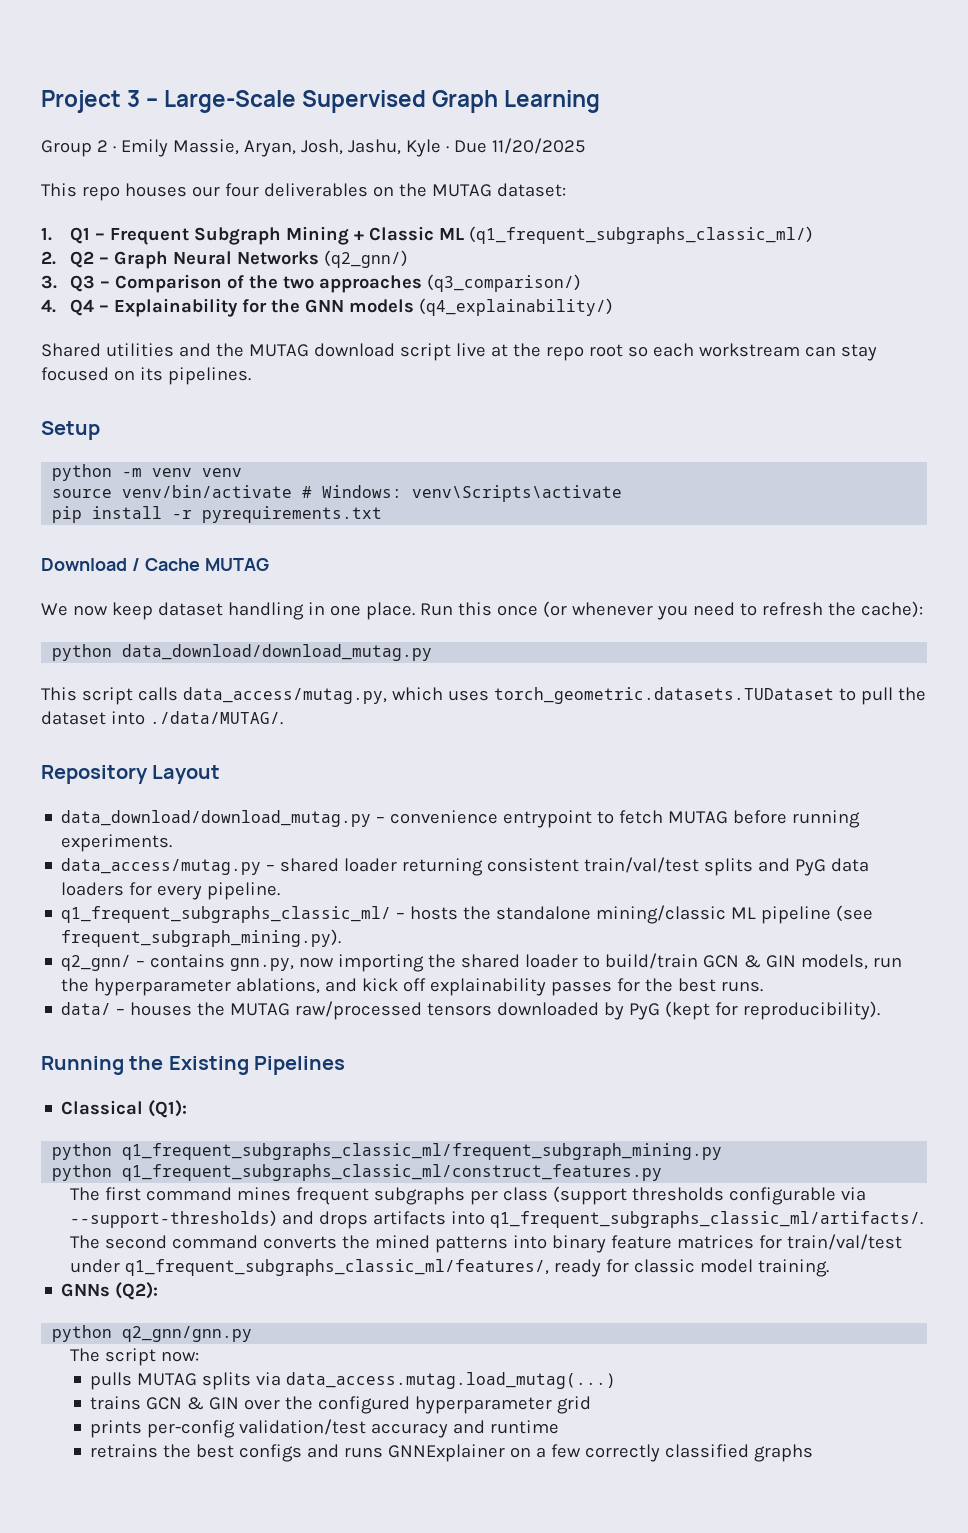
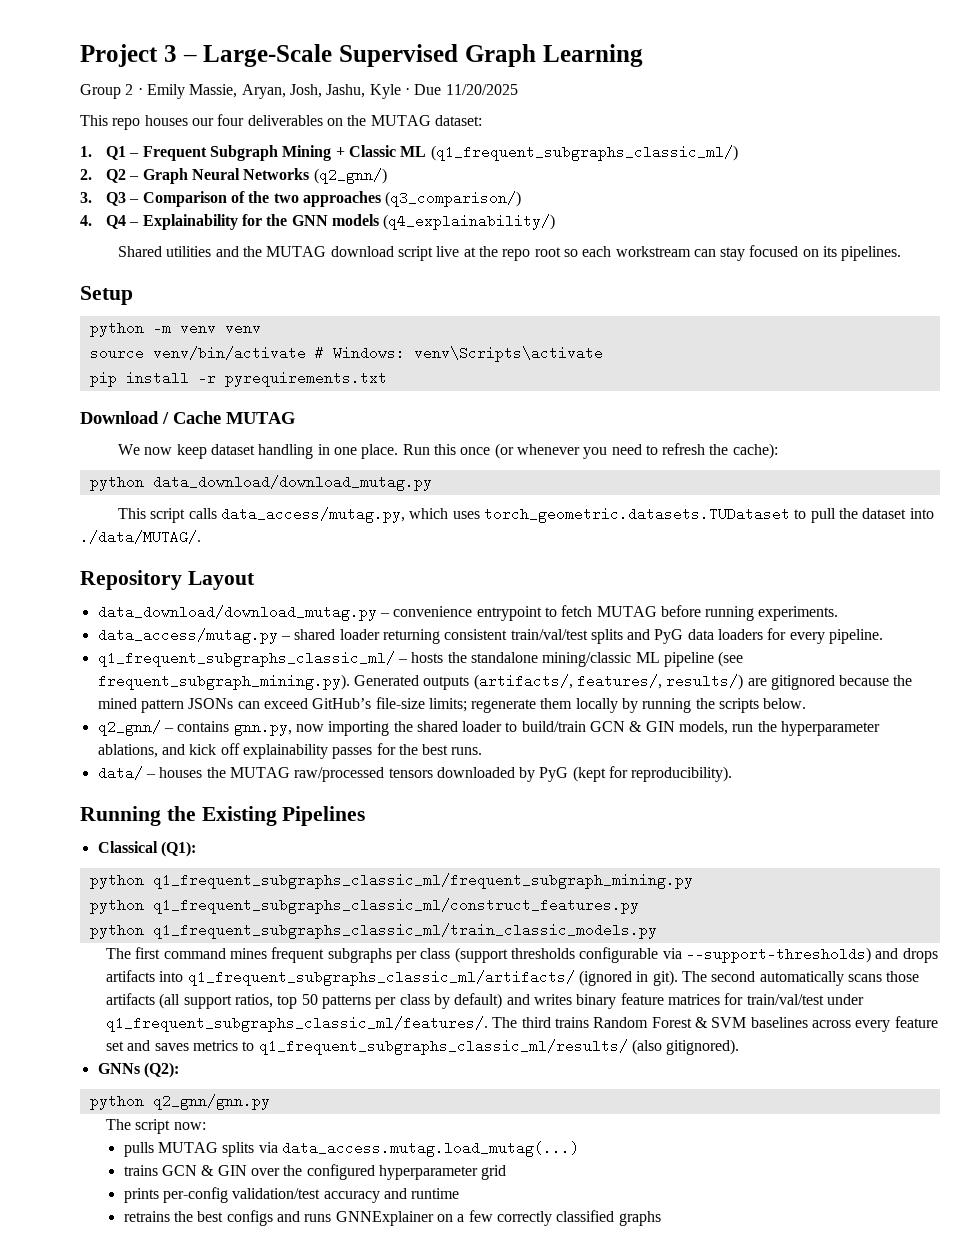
- q1_frequent_subgraphs_classic_ml/ – hosts the standalone mining/classic ML pipeline (see frequent_subgraph_mining.py).
+ q1_frequent_subgraphs_classic_ml/ – hosts the standalone mining/classic ML pipeline (see frequent_subgraph_mining.py). Generated outputs (artifacts/, features/, results/) are gitignored because the mined pattern JSONs can exceed GitHub’s file-size limits; regenerate them locally by running the scripts below.
+ python q1_frequent_subgraphs_classic_ml/train_classic_models.py
- The first command mines frequent subgraphs per class (support thresholds configurable via --support-thresholds) and drops artifacts into q1_frequent_subgraphs_classic_ml/artifacts/. The second command converts the mined patterns into binary feature matrices for train/val/test under q1_frequent_subgraphs_classic_ml/features/, ready for classic model training.
+ The first command mines frequent subgraphs per class (support thresholds configurable via --support-thresholds) and drops artifacts into q1_frequent_subgraphs_classic_ml/artifacts/ (ignored in git). The second automatically scans those artifacts (all support ratios, top 50 patterns per class by default) and writes binary feature matrices for train/val/test under q1_frequent_subgraphs_classic_ml/features/. The third trains Random Forest & SVM baselines across every feature set and saves metrics to q1_frequent_subgraphs_classic_ml/results/ (also gitignored).

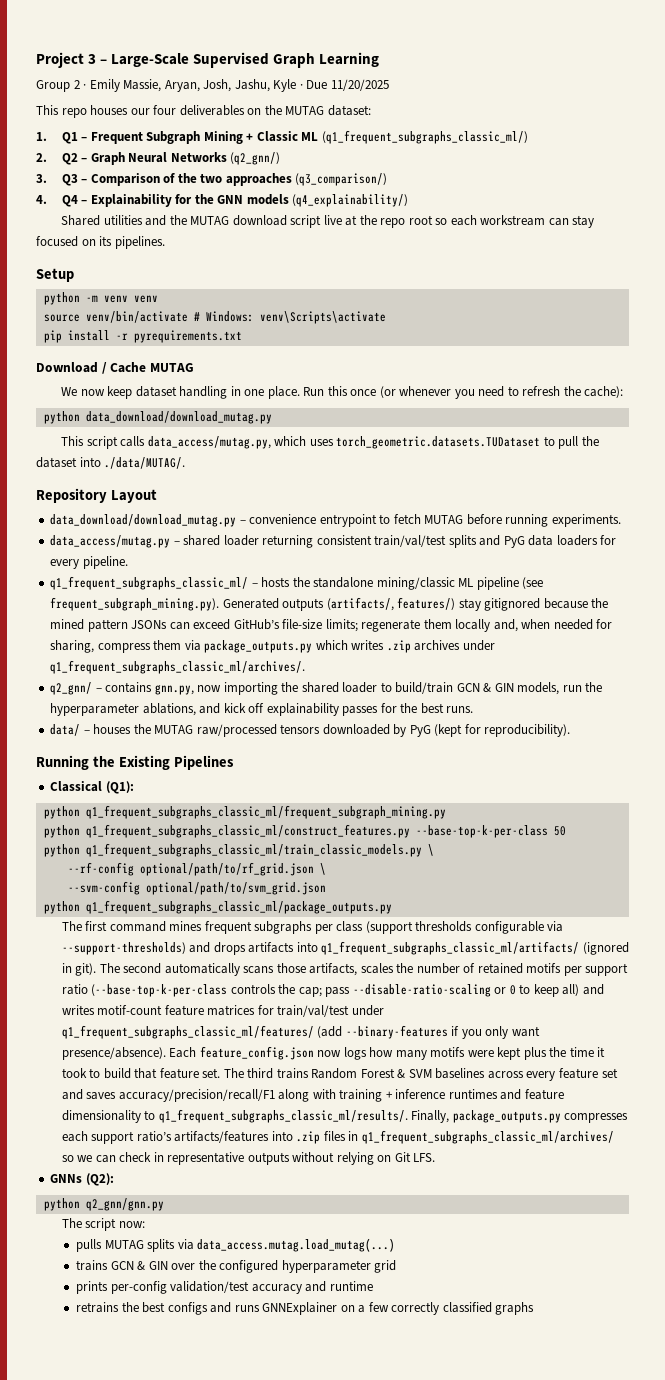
- q1_frequent_subgraphs_classic_ml/ – hosts the standalone mining/classic ML pipeline (see frequent_subgraph_mining.py). Generated outputs (artifacts/, features/, results/) are gitignored because the mined pattern JSONs can exceed GitHub’s file-size limits; regenerate them locally by running the scripts below.
+ q1_frequent_subgraphs_classic_ml/ – hosts the standalone mining/classic ML pipeline (see frequent_subgraph_mining.py). Generated outputs (artifacts/, features/) stay gitignored because the mined pattern JSONs can exceed GitHub’s file-size limits; regenerate them locally and, when needed for sharing, compress them via package_outputs.py which writes .zip archives under q1_frequent_subgraphs_classic_ml/archives/.
- python q1_frequent_subgraphs_classic_ml/construct_features.py
+ python q1_frequent_subgraphs_classic_ml/construct_features.py --base-top-k-per-class 50
- python q1_frequent_subgraphs_classic_ml/train_classic_models.py
+ python q1_frequent_subgraphs_classic_ml/train_classic_models.py \
+ --rf-config optional/path/to/rf_grid.json \
+ --svm-config optional/path/to/svm_grid.json
+ python q1_frequent_subgraphs_classic_ml/package_outputs.py
- The second automatically scans those artifacts (all support ratios, top 50 patterns per class by default) and writes binary feature matrices for train/val/test under q1_frequent_subgraphs_classic_ml/features/.
+ The second automatically scans those artifacts, scales the number of retained motifs per support ratio (--base-top-k-per-class controls the cap; pass --disable-ratio-scaling or 0 to keep all) and writes motif-count feature matrices for train/val/test under q1_frequent_subgraphs_classic_ml/features/ (add --binary-features if you only want presence/absence). Each feature_config.json now logs how many motifs were kept plus the time it took to build that feature set.
- The third trains Random Forest & SVM baselines across every feature set and saves metrics to q1_frequent_subgraphs_classic_ml/results/ (also gitignored).
+ The third trains Random Forest & SVM baselines across every feature set and saves accuracy/precision/recall/F1 along with training + inference runtimes and feature dimensionality to q1_frequent_subgraphs_classic_ml/results/. Finally, package_outputs.py compresses each support ratio’s artifacts/features into .zip files in q1_frequent_subgraphs_classic_ml/archives/ so we can check in representative outputs without relying on Git LFS.

